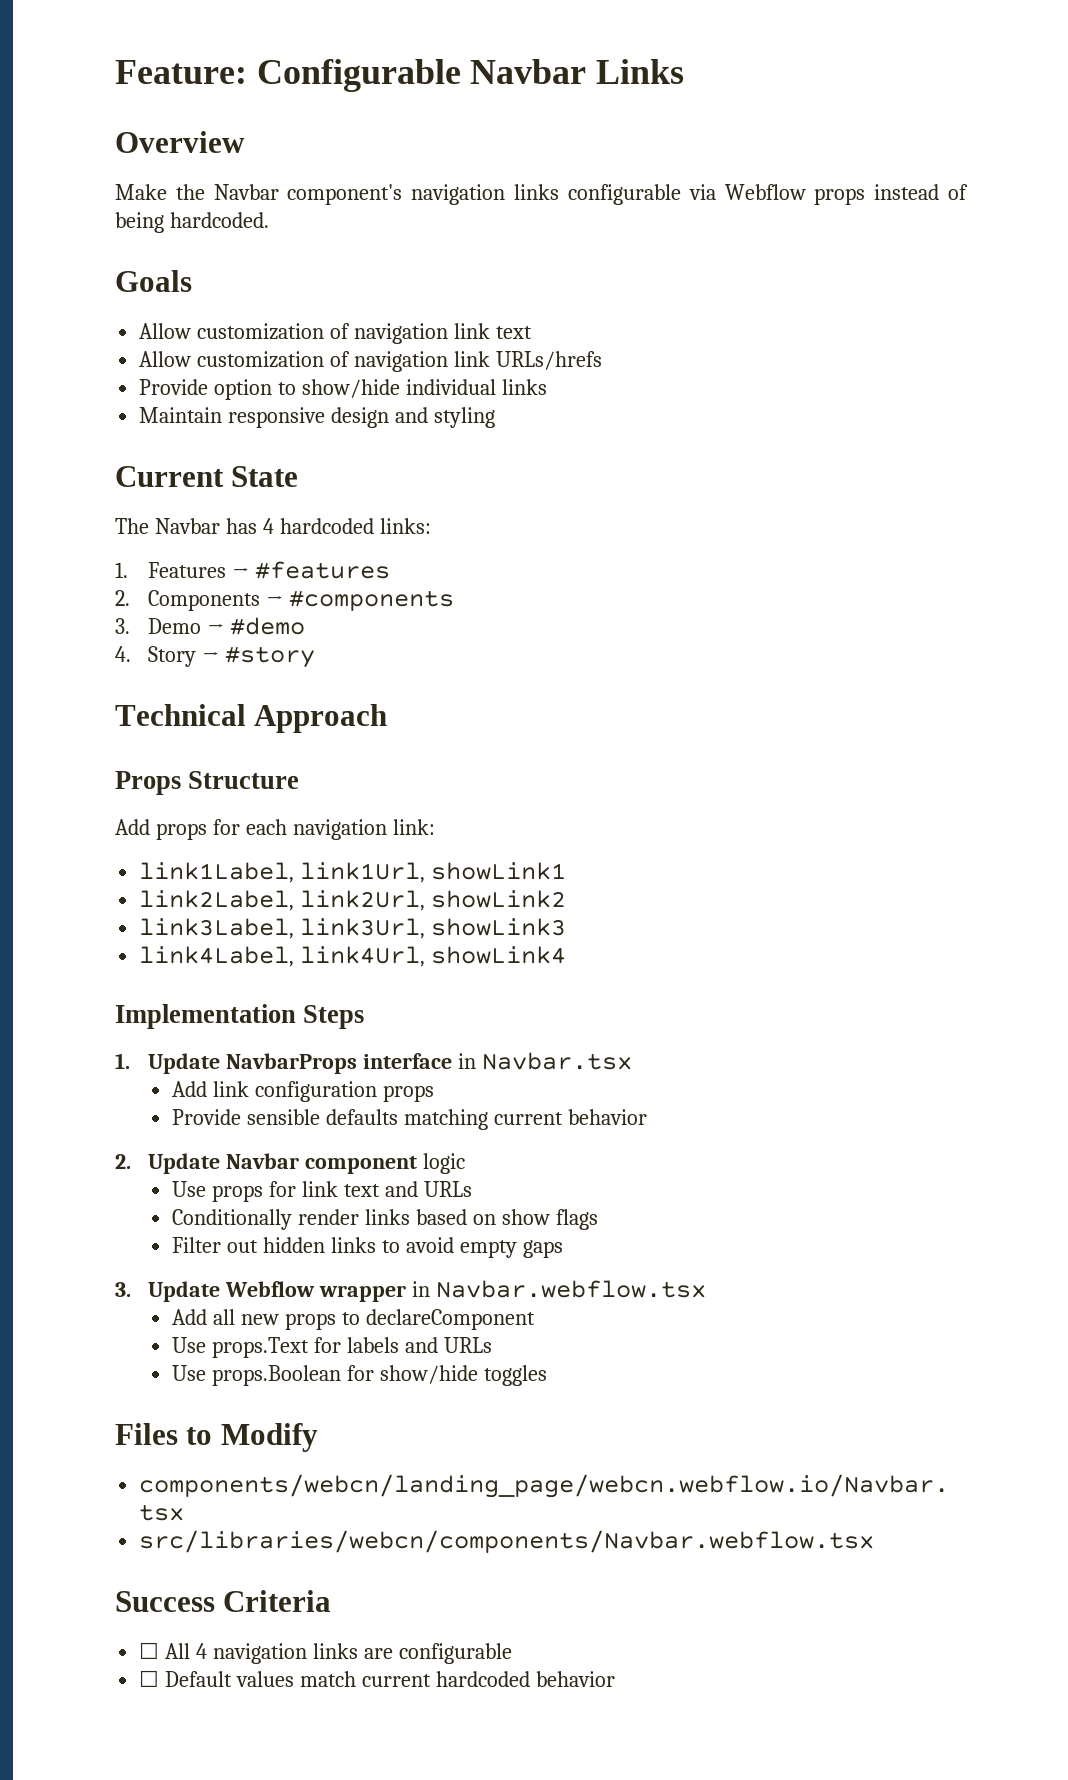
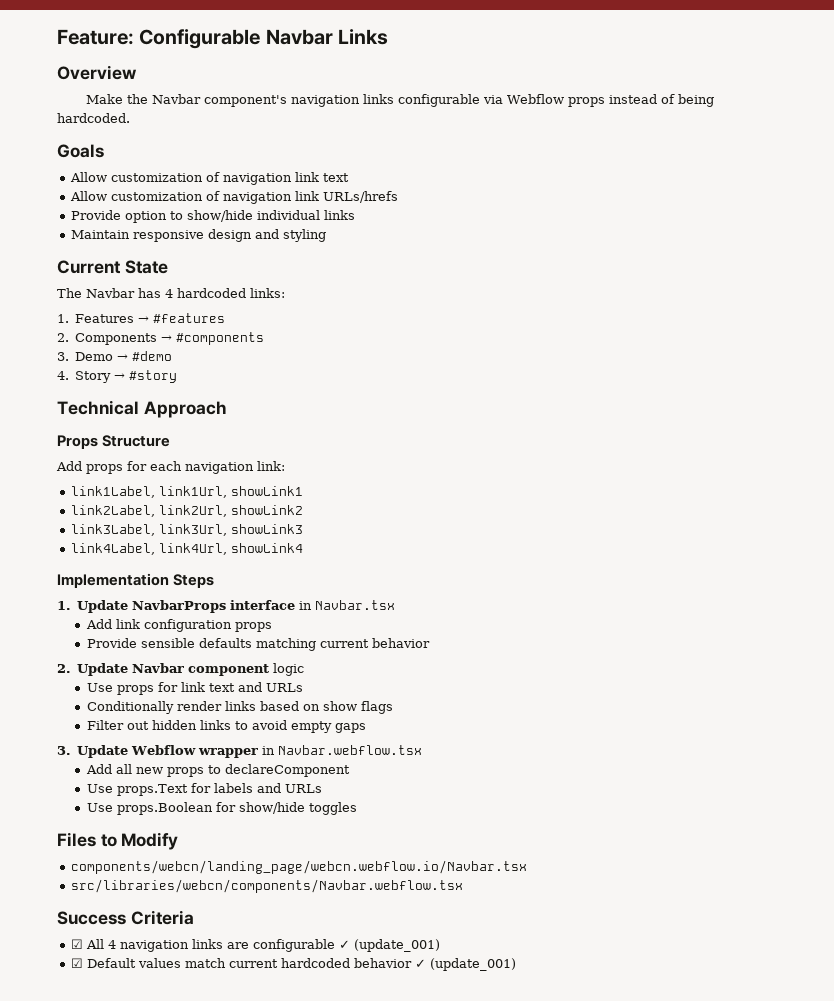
- ☐ All 4 navigation links are configurable
- ☐ Default values match current hardcoded behavior
+ ☑ All 4 navigation links are configurable ✓ (update_001)
+ ☑ Default values match current hardcoded behavior ✓ (update_001)

